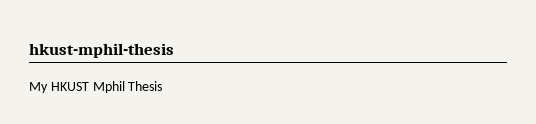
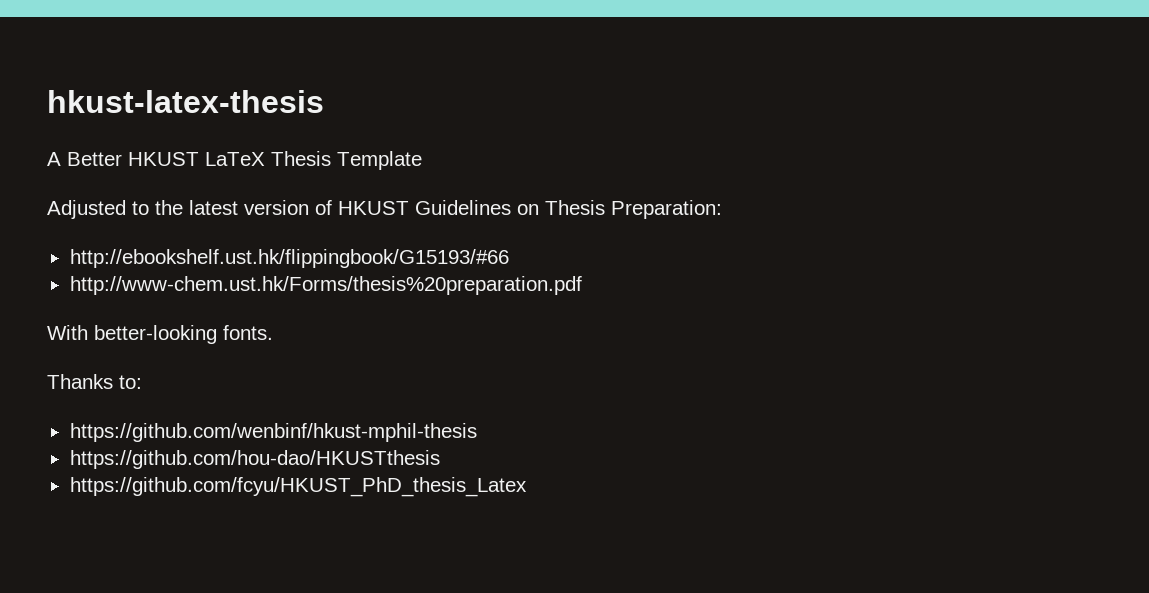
- hkust-mphil-thesis
- My HKUST Mphil Thesis
+ hkust-latex-thesis
+ A Better HKUST LaTeX Thesis Template
+ Adjusted to the latest version of HKUST Guidelines on Thesis Preparation:
+ http://ebookshelf.ust.hk/flippingbook/G15193/#66
+ http://www-chem.ust.hk/Forms/thesis%20preparation.pdf
+ With better-looking fonts.
+ Thanks to:
+ https://github.com/wenbinf/hkust-mphil-thesis
+ https://github.com/hou-dao/HKUSTthesis
+ https://github.com/fcyu/HKUST_PhD_thesis_Latex

